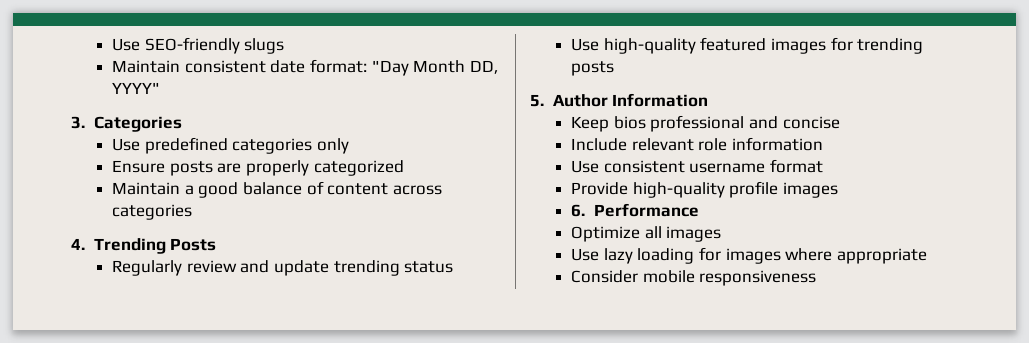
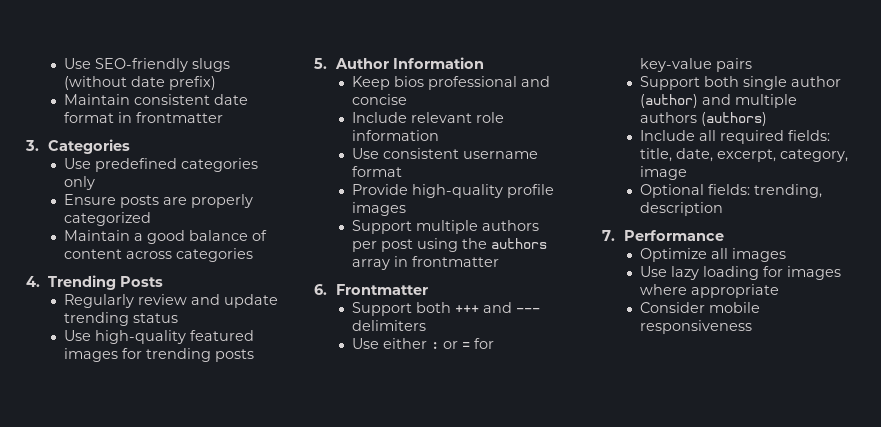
- Use SEO-friendly slugs
+ Use SEO-friendly slugs (without date prefix)
- Maintain consistent date format: "Day Month DD, YYYY"
+ Maintain consistent date format in frontmatter
- 6. Performance
+ Support multiple authors per post using the authors array in frontmatter
+ 6. Frontmatter
+ Support both +++ and --- delimiters
+ Use either : or = for key-value pairs
+ Support both single author (author) and multiple authors (authors)
+ Include all required fields: title, date, excerpt, category, image
+ Optional fields: trending, description
+ 7. Performance

